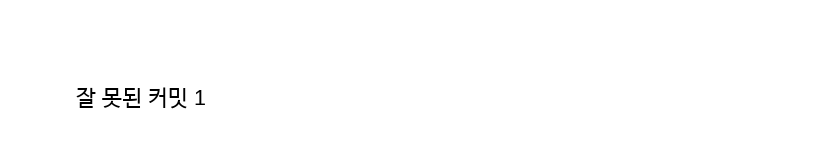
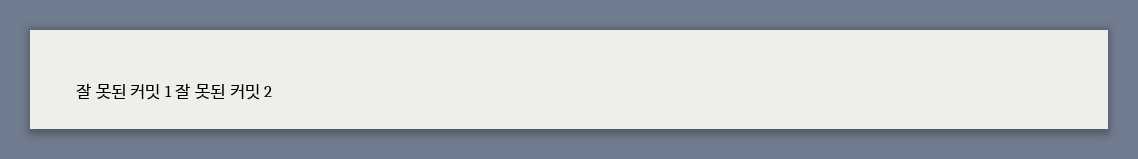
- 잘 못된 커밋 1
+ 잘 못된 커밋 1 잘 못된 커밋 2

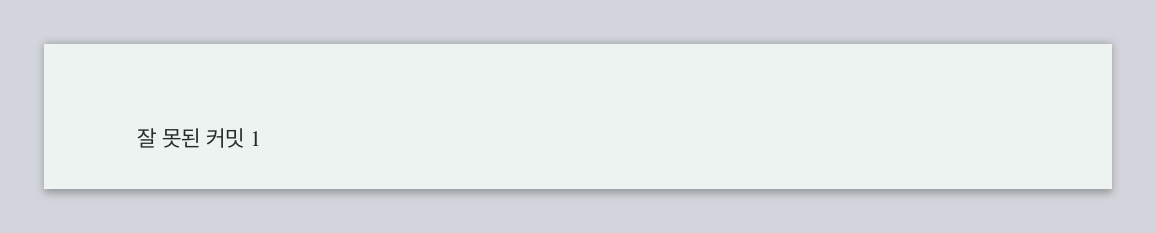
- 잘 못된 커밋 1 잘 못된 커밋 2
+ 잘 못된 커밋 1

